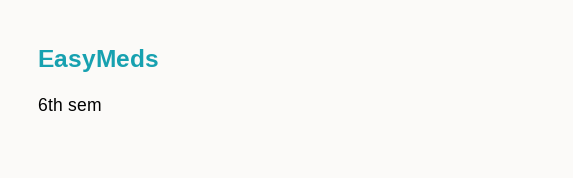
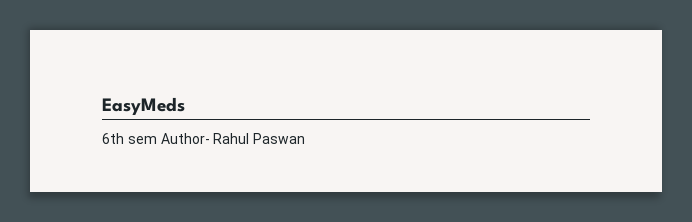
- 6th sem
+ 6th sem Author- Rahul Paswan

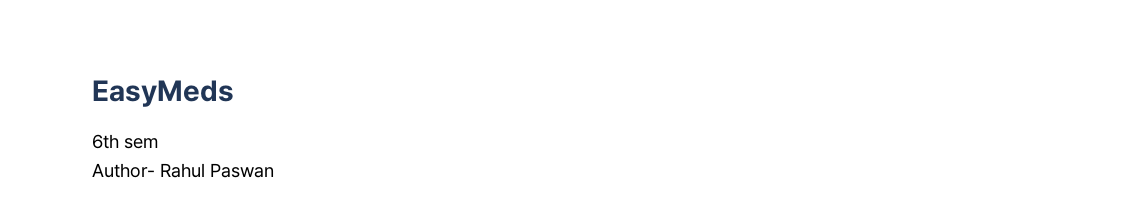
- 6th sem Author- Rahul Paswan
+ 6th sem
+ Author- Rahul Paswan

